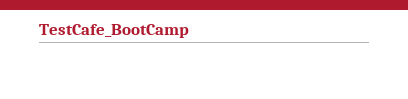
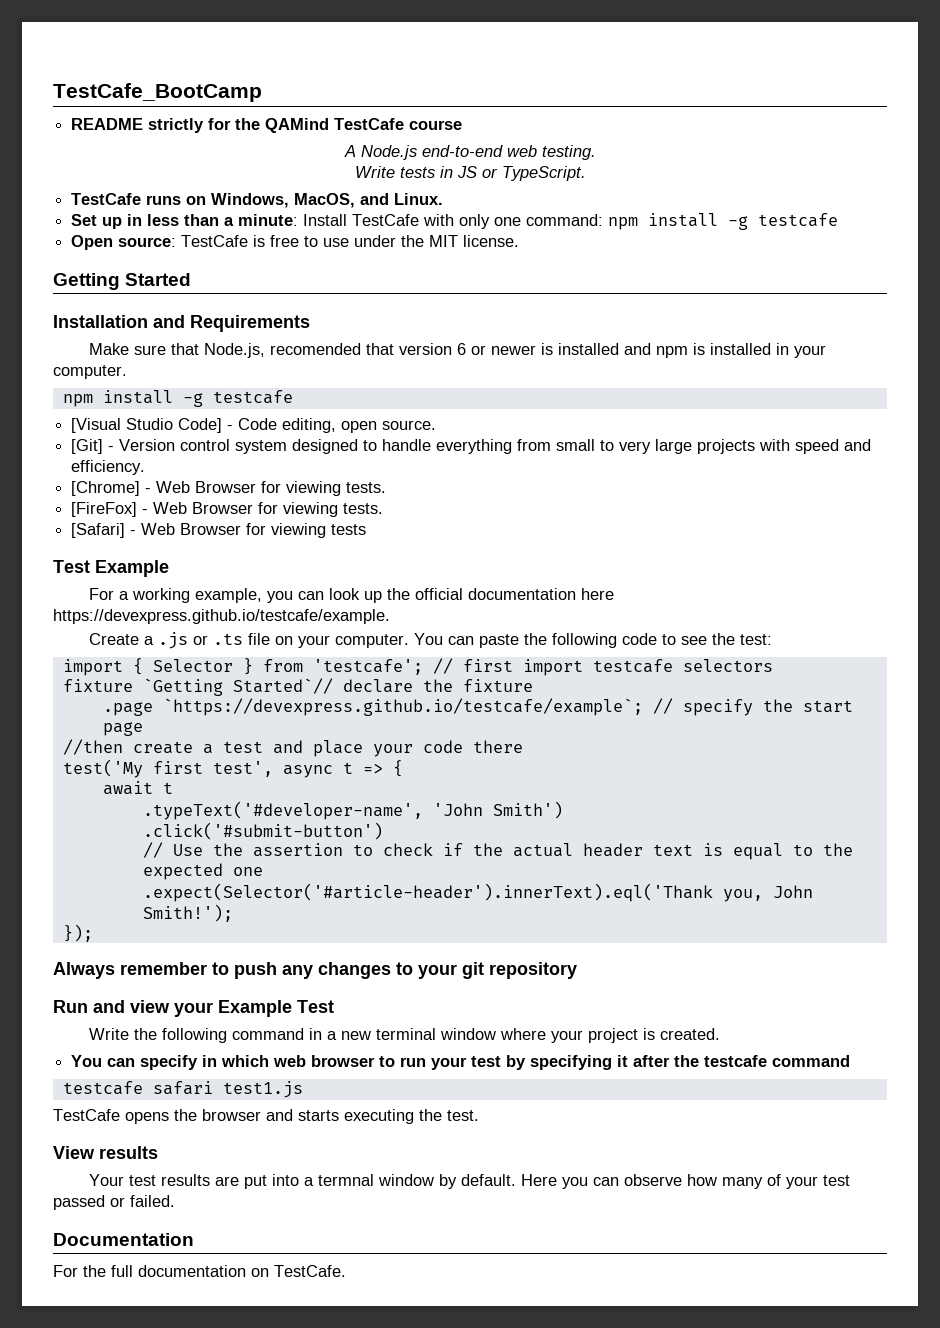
+ README strictly for the QAMind TestCafe course
+ A Node.js end-to-end web testing.
+ Write tests in JS or TypeScript.
+ TestCafe runs on Windows, MacOS, and Linux.
+ Set up in less than a minute: Install TestCafe with only one command: npm install -g testcafe
+ Open source: TestCafe is free to use under the MIT license.
+ Getting Started
+ Installation and Requirements
+ Make sure that Node.js, recomended that version 6 or newer is installed and npm is installed in your computer.
+ npm install -g testcafe
+ [Visual Studio Code] - Code editing, open source.
+ [Git] - Version control system designed to handle everything from small to very large projects with speed and efficiency.
+ [Chrome] - Web Browser for viewing tests.
+ [FireFox] - Web Browser for viewing tests.
+ [Safari] - Web Browser for viewing tests
+ Test Example
+ For a working example, you can look up the official documentation here https://devexpress.github.io/testcafe/example.
+ Create a .js or .ts file on your computer. You can paste the following code to see the test:
+ import { Selector } from 'testcafe'; // first import testcafe selectors
+ fixture `Getting Started`// declare the fixture
+ .page `https://devexpress.github.io/testcafe/example`; // specify the start page
+ //then create a test and place your code there
+ test('My first test', async t => {
+ await t
+ .typeText('#developer-name', 'John Smith')
+ .click('#submit-button')
+ // Use the assertion to check if the actual header text is equal to the expected one
+ .expect(Selector('#article-header').innerText).eql('Thank you, John Smith!');
+ });
+ Always remember to push any changes to your git repository
+ Run and view your Example Test
+ Write the following command in a new terminal window where your project is created.
+ You can specify in which web browser to run your test by specifying it after the testcafe command
+ testcafe safari test1.js
+ TestCafe opens the browser and starts executing the test.
+ View results
+ Your test results are put into a termnal window by default. Here you can observe how many of your test passed or failed.
+ Documentation
+ For the full documentation on TestCafe.

